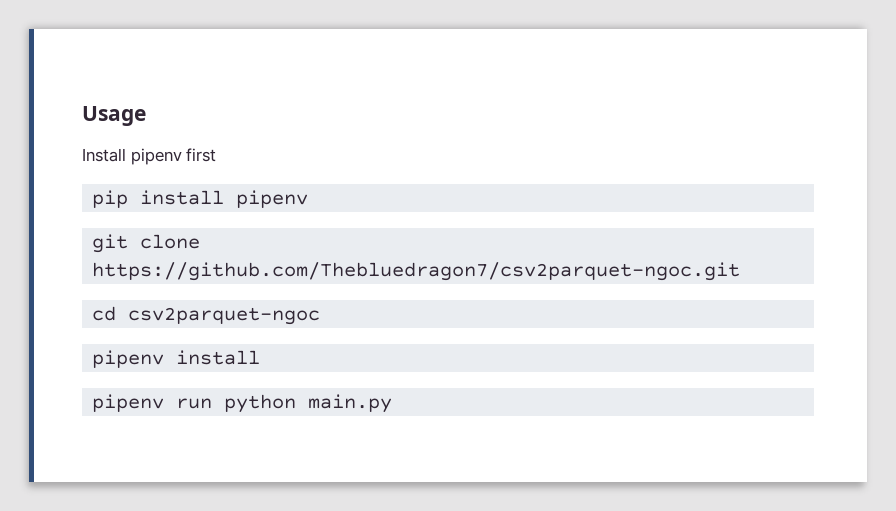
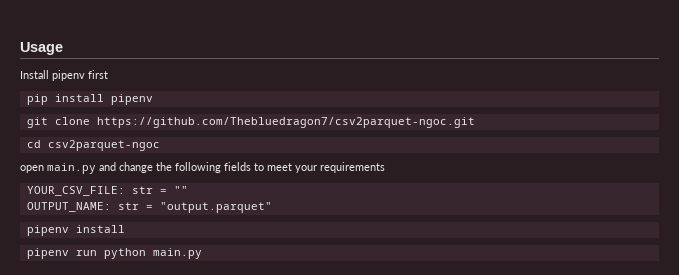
+ open main.py and change the following fields to meet your requirements
+ YOUR_CSV_FILE: str = ""
+ OUTPUT_NAME: str = "output.parquet"

